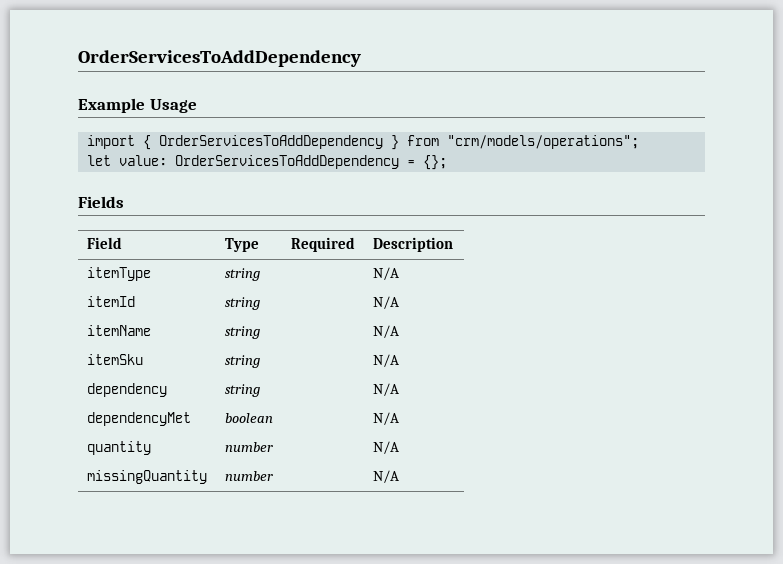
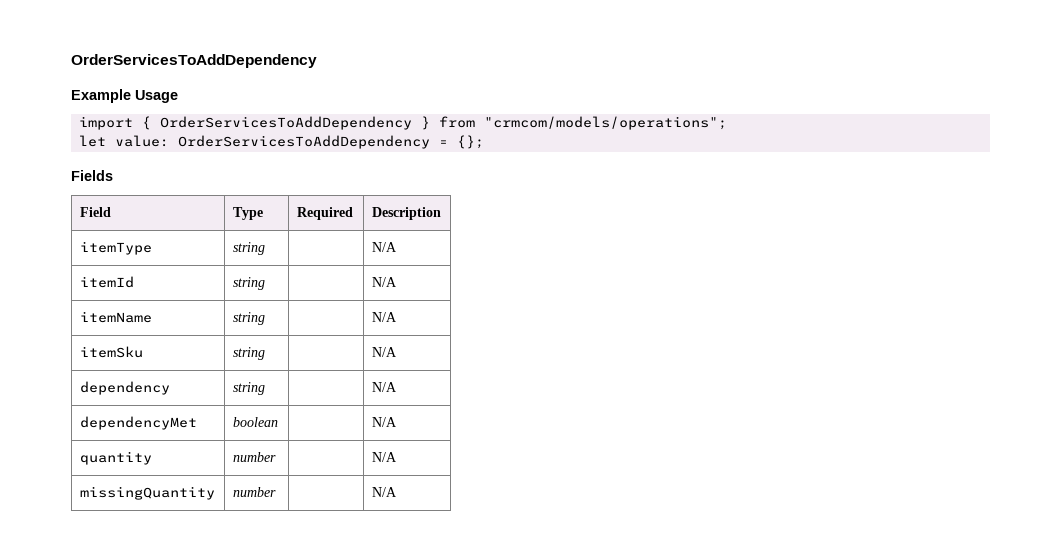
- import { OrderServicesToAddDependency } from "crm/models/operations";
+ import { OrderServicesToAddDependency } from "crmcom/models/operations";

